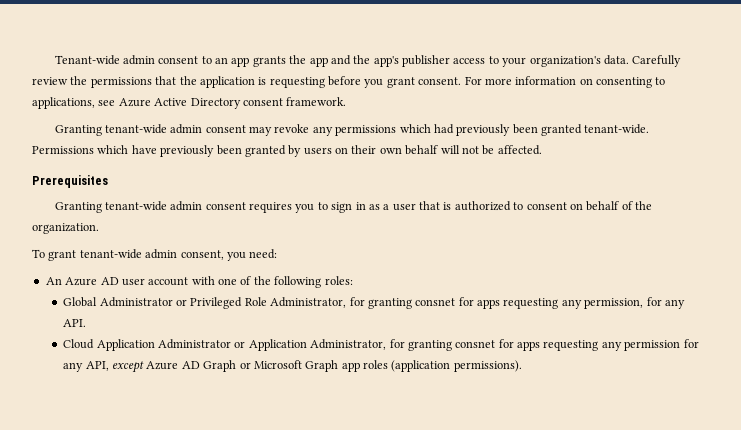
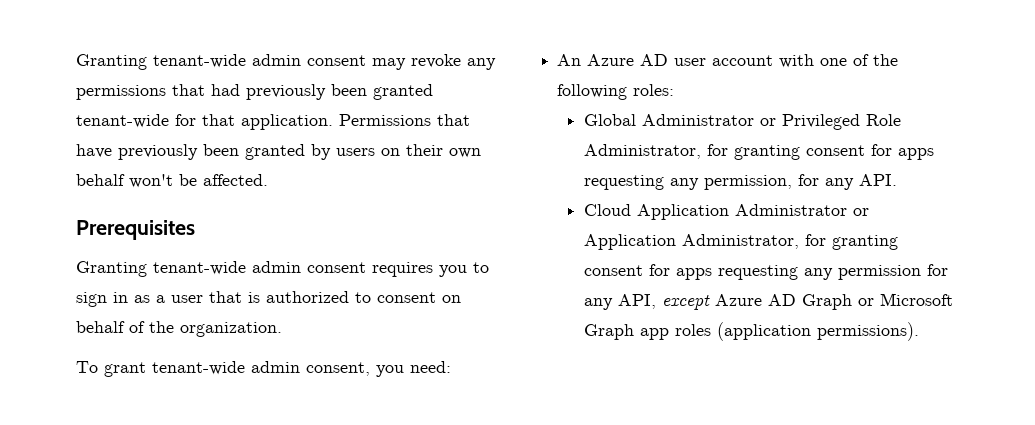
- Tenant-wide admin consent to an app grants the app and the app's publisher access to your organization's data. Carefully review the permissions that the application is requesting before you grant consent. For more information on consenting to applications, see Azure Active Directory consent framework.
- Granting tenant-wide admin consent may revoke any permissions which had previously been granted tenant-wide. Permissions which have previously been granted by users on their own behalf will not be affected.
+ Granting tenant-wide admin consent may revoke any permissions that had previously been granted tenant-wide for that application. Permissions that have previously been granted by users on their own behalf won't be affected.
- Global Administrator or Privileged Role Administrator, for granting consnet for apps requesting any permission, for any API.
+ Global Administrator or Privileged Role Administrator, for granting consent for apps requesting any permission, for any API.
- Cloud Application Administrator or Application Administrator, for granting consnet for apps requesting any permission for any API, except Azure AD Graph or Microsoft Graph app roles (application permissions).
+ Cloud Application Administrator or Application Administrator, for granting consent for apps requesting any permission for any API, except Azure AD Graph or Microsoft Graph app roles (application permissions).

